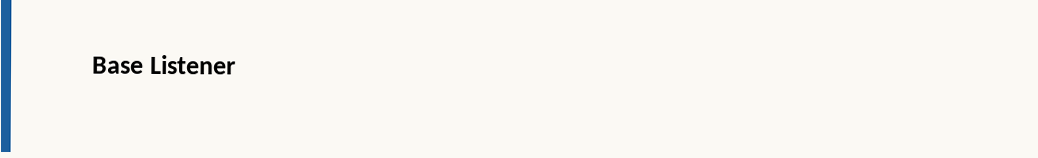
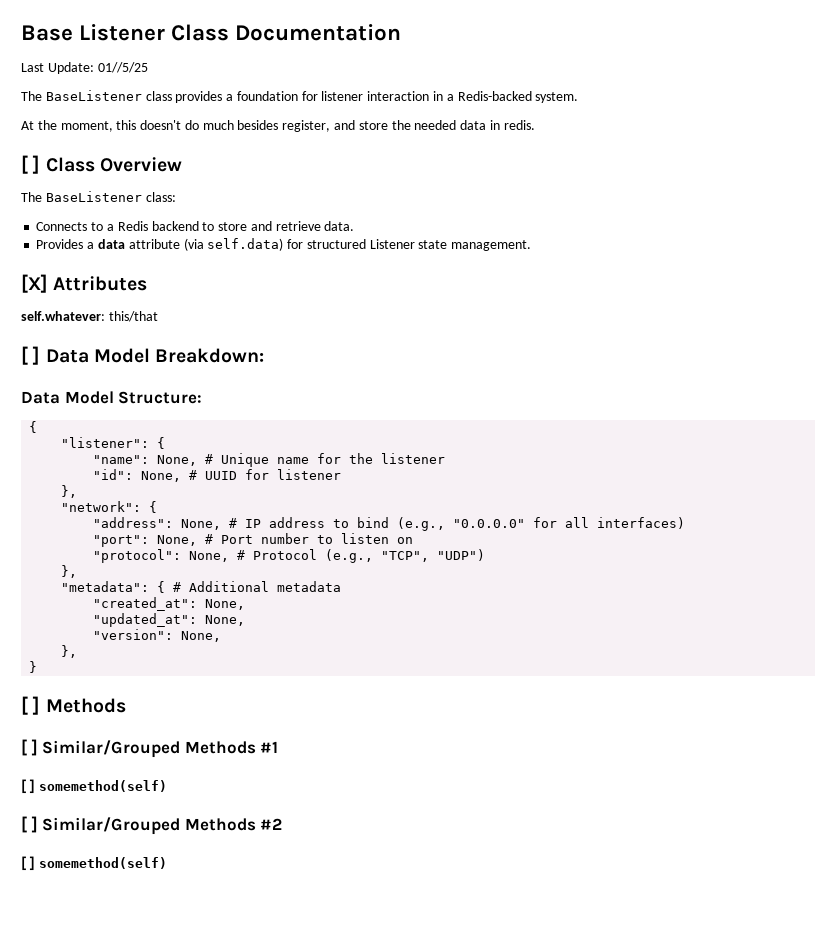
- Base Listener
+ Base Listener Class Documentation
+ Last Update: 01//5/25
+ The BaseListener class provides a foundation for listener interaction in a Redis-backed system.
+ At the moment, this doesn't do much besides register, and store the needed data in redis.
+ [ ] Class Overview
+ The BaseListener class:
+ Connects to a Redis backend to store and retrieve data.
+ Provides a data attribute (via self.data) for structured Listener state management.
+ [X] Attributes
+ self.whatever: this/that
+ [ ] Data Model Breakdown:
+ Data Model Structure:
+ {
+ "listener": {
+ "name": None, # Unique name for the listener
+ "id": None, # UUID for listener
+ },
+ "network": {
+ "address": None, # IP address to bind (e.g., "0.0.0.0" for all interfaces)
+ "port": None, # Port number to listen on
+ "protocol": None, # Protocol (e.g., "TCP", "UDP")
+ },
+ "metadata": { # Additional metadata
+ "created_at": None,
+ "updated_at": None,
+ "version": None,
+ },
+ }
+ [ ] Methods
+ [ ] Similar/Grouped Methods #1
+ [ ] somemethod(self)
+ [ ] Similar/Grouped Methods #2
+ [ ] somemethod(self)

